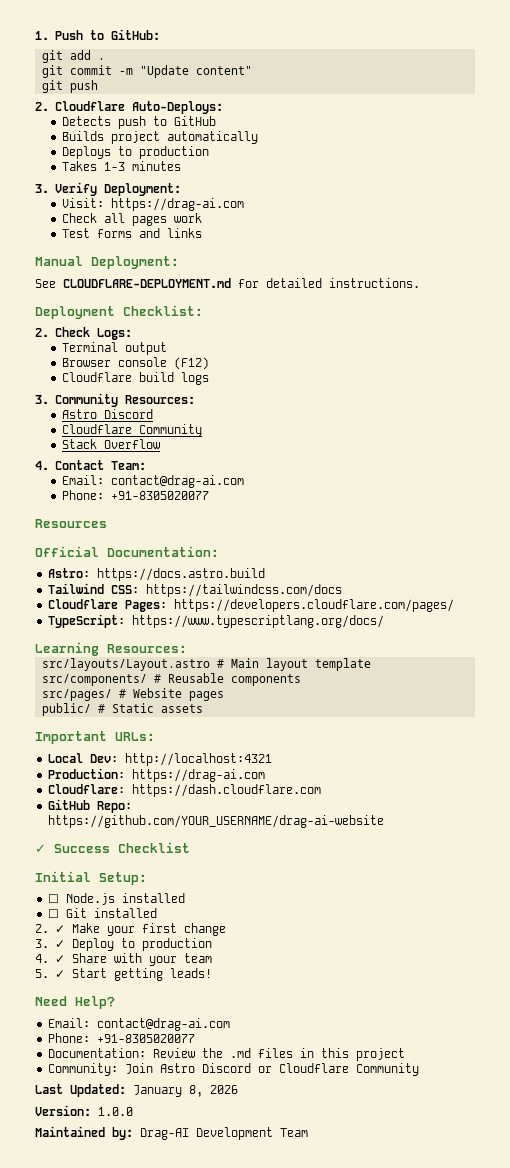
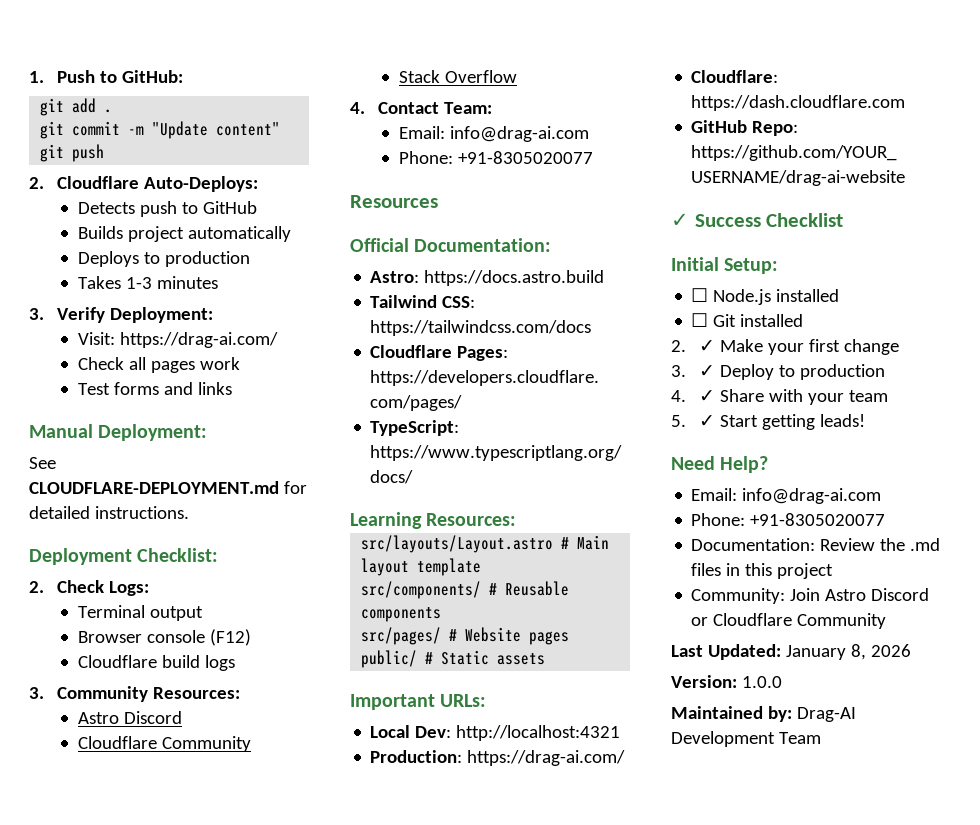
- Visit: https://drag-ai.com
+ Visit: https://drag-ai.com/
  4. Contact Team:
- Email: contact@drag-ai.com
+ Email: info@drag-ai.com
- Production: https://drag-ai.com
+ Production: https://drag-ai.com/
  Need Help?
- Email: contact@drag-ai.com
+ Email: info@drag-ai.com

